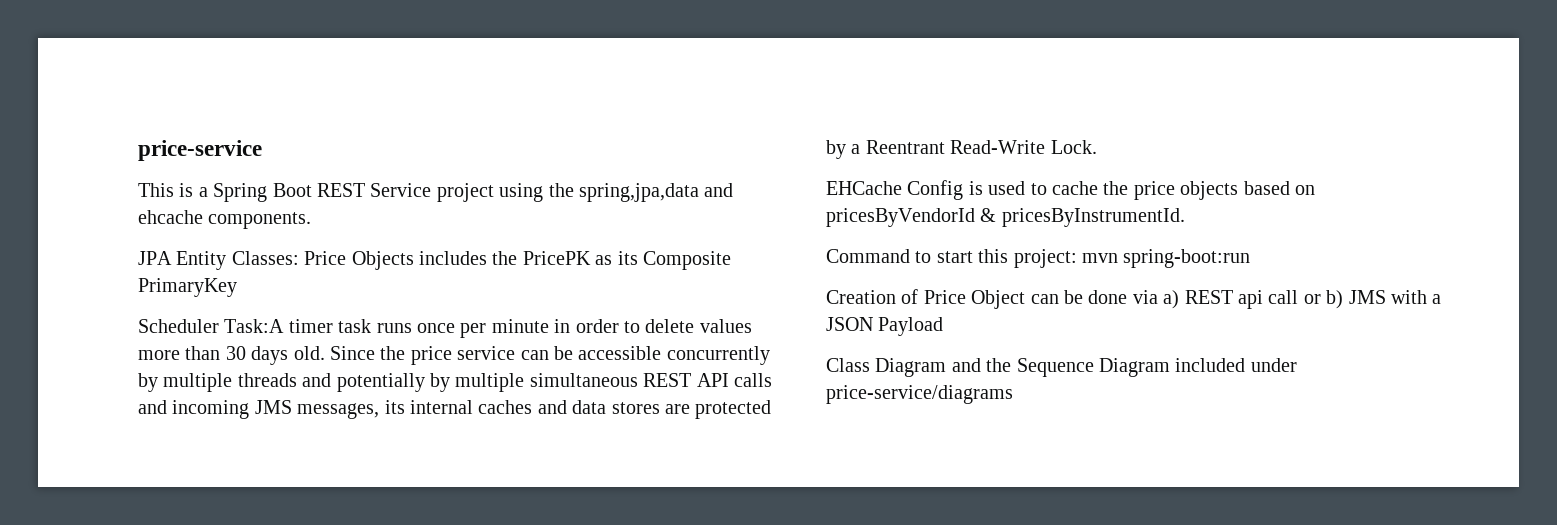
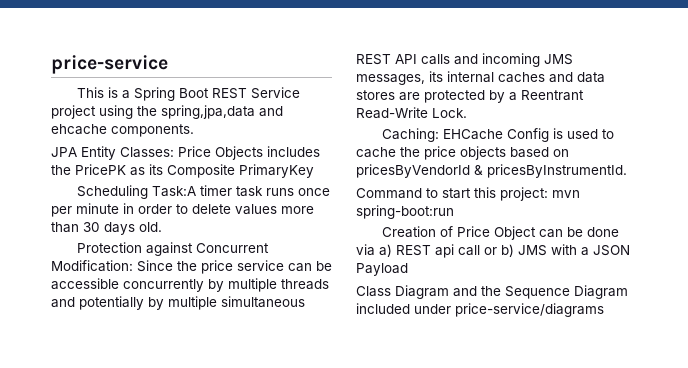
- Scheduler Task:A timer task runs once per minute in order to delete values more than 30 days old. Since the price service can be accessible concurrently by multiple threads and potentially by multiple simultaneous REST API calls and incoming JMS messages, its internal caches and data stores are protected by a Reentrant Read-Write Lock.
+ Scheduling Task:A timer task runs once per minute in order to delete values more than 30 days old.
+ Protection against Concurrent Modification: Since the price service can be accessible concurrently by multiple threads and potentially by multiple simultaneous REST API calls and incoming JMS messages, its internal caches and data stores are protected by a Reentrant Read-Write Lock.
- EHCache Config is used to cache the price objects based on pricesByVendorId & pricesByInstrumentId.
+ Caching: EHCache Config is used to cache the price objects based on pricesByVendorId & pricesByInstrumentId.

